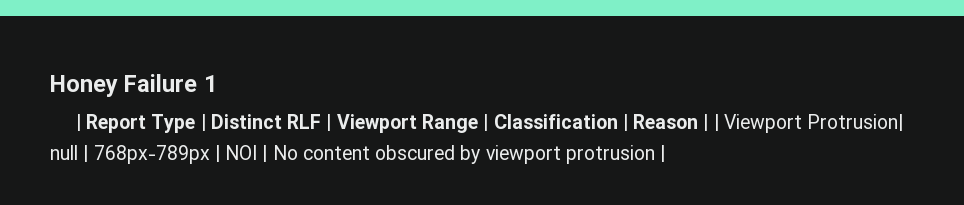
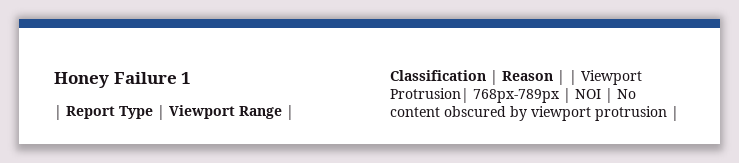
- | Report Type | Distinct RLF | Viewport Range | Classification | Reason | | Viewport Protrusion| null | 768px-789px | NOI | No content obscured by viewport protrusion |
+ | Report Type | Viewport Range | Classification | Reason | | Viewport Protrusion| 768px-789px | NOI | No content obscured by viewport protrusion |

